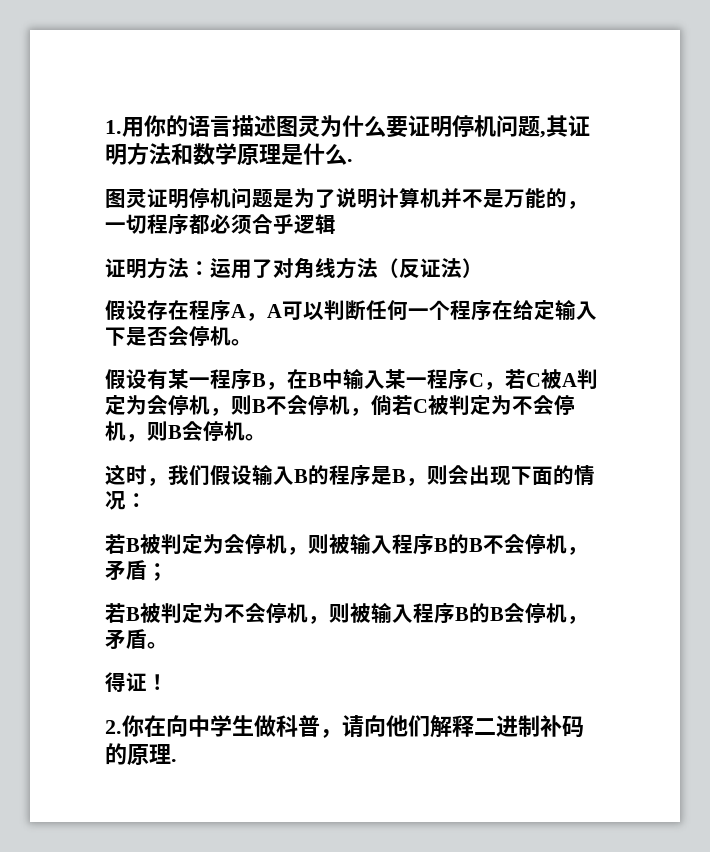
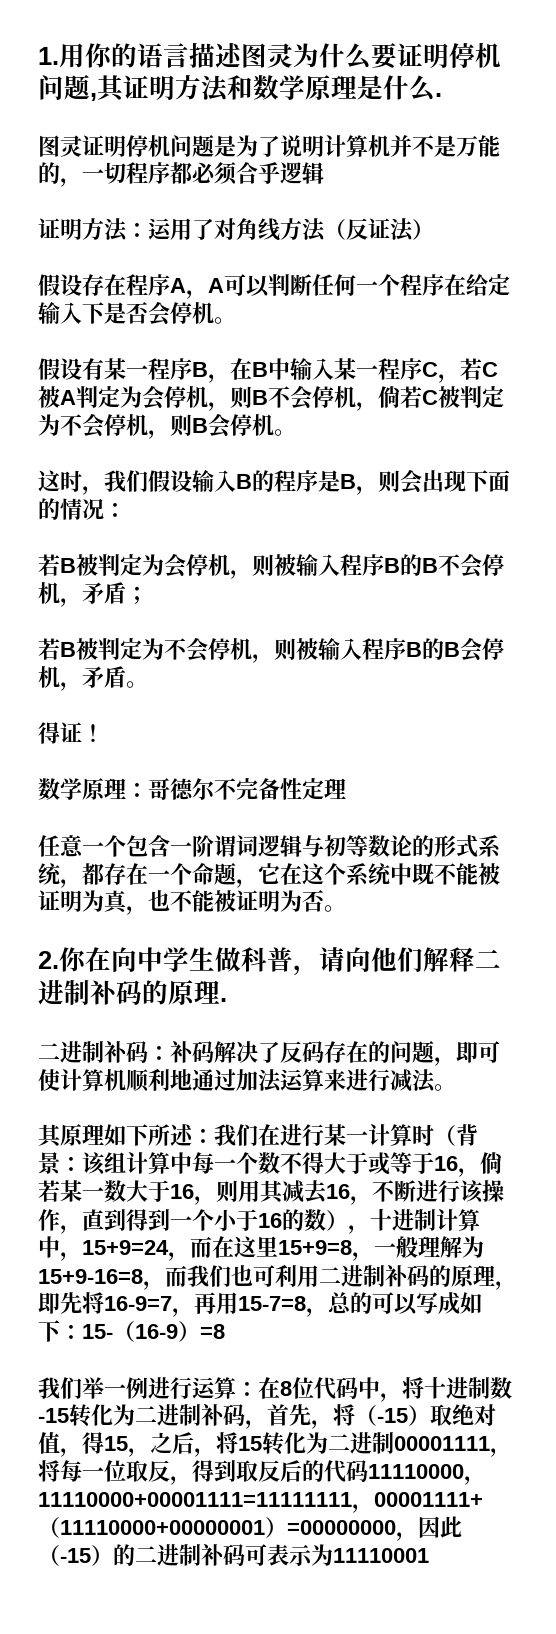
+ 数学原理：哥德尔不完备性定理
+ 任意一个包含一阶谓词逻辑与初等数论的形式系统，都存在一个命题，它在这个系统中既不能被证明为真，也不能被证明为否。
+ 二进制补码：补码解决了反码存在的问题，即可使计算机顺利地通过加法运算来进行减法。
+ 其原理如下所述：我们在进行某一计算时（背景：该组计算中每一个数不得大于或等于16，倘若某一数大于16，则用其减去16，不断进行该操作，直到得到一个小于16的数），十进制计算中，15+9=24，而在这里15+9=8，一般理解为15+9-16=8，而我们也可利用二进制补码的原理，即先将16-9=7，再用15-7=8，总的可以写成如下：15-（16-9）=8
+ 我们举一例进行运算：在8位代码中，将十进制数-15转化为二进制补码，首先，将（-15）取绝对值，得15，之后，将15转化为二进制00001111，将每一位取反，得到取反后的代码11110000，11110000+00001111=11111111，00001111+（11110000+00000001）=00000000，因此（-15）的二进制补码可表示为11110001

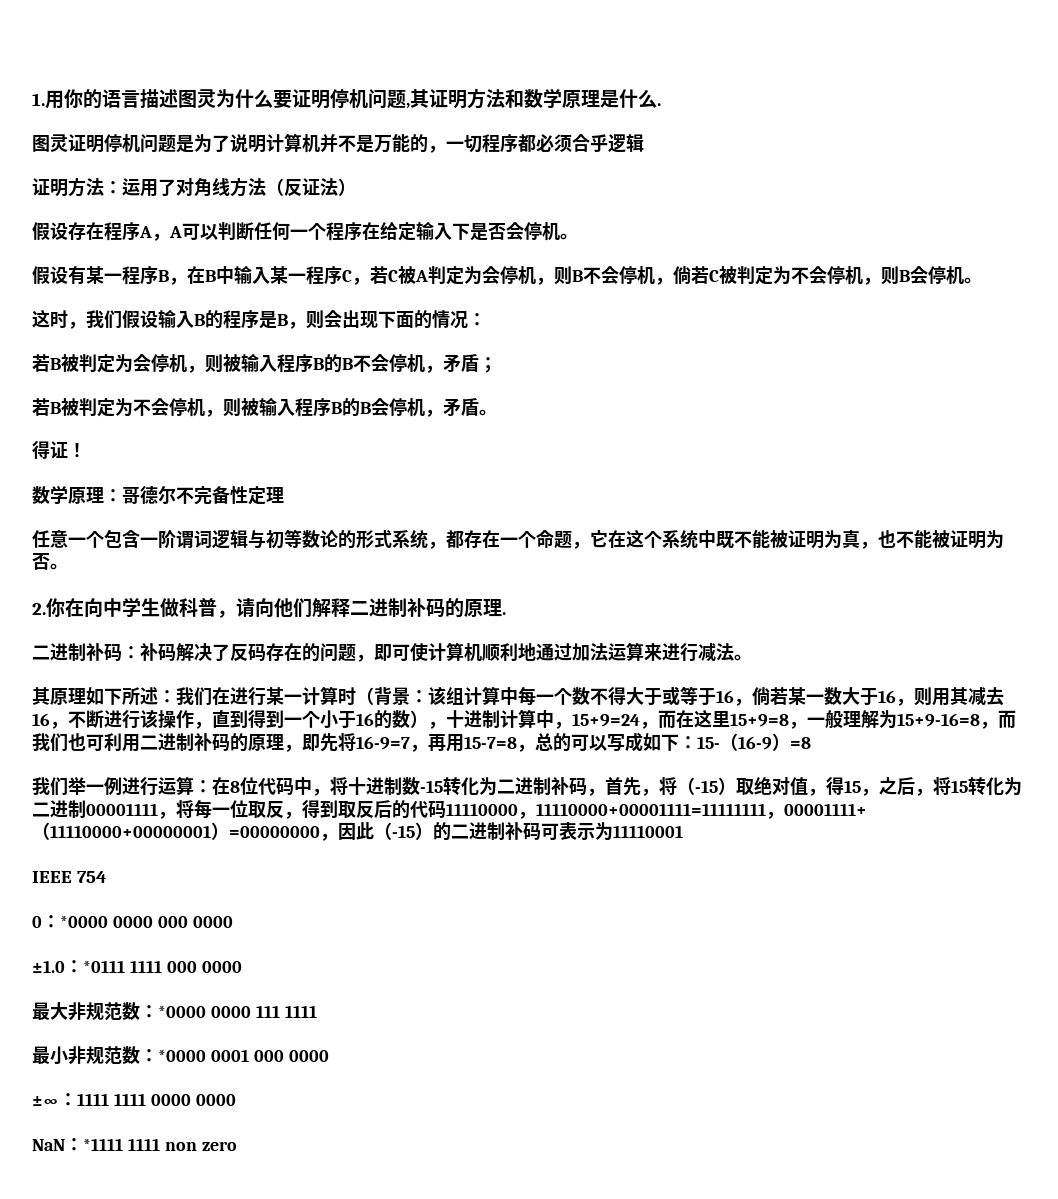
+ IEEE 754
+ 0：*0000 0000 000 0000
+ ±1.0：*0111 1111 000 0000
+ 最大非规范数：*0000 0000 111 1111
+ 最小非规范数：*0000 0001 000 0000
+ ±∞：1111 1111 0000 0000
+ NaN：*1111 1111 non zero

